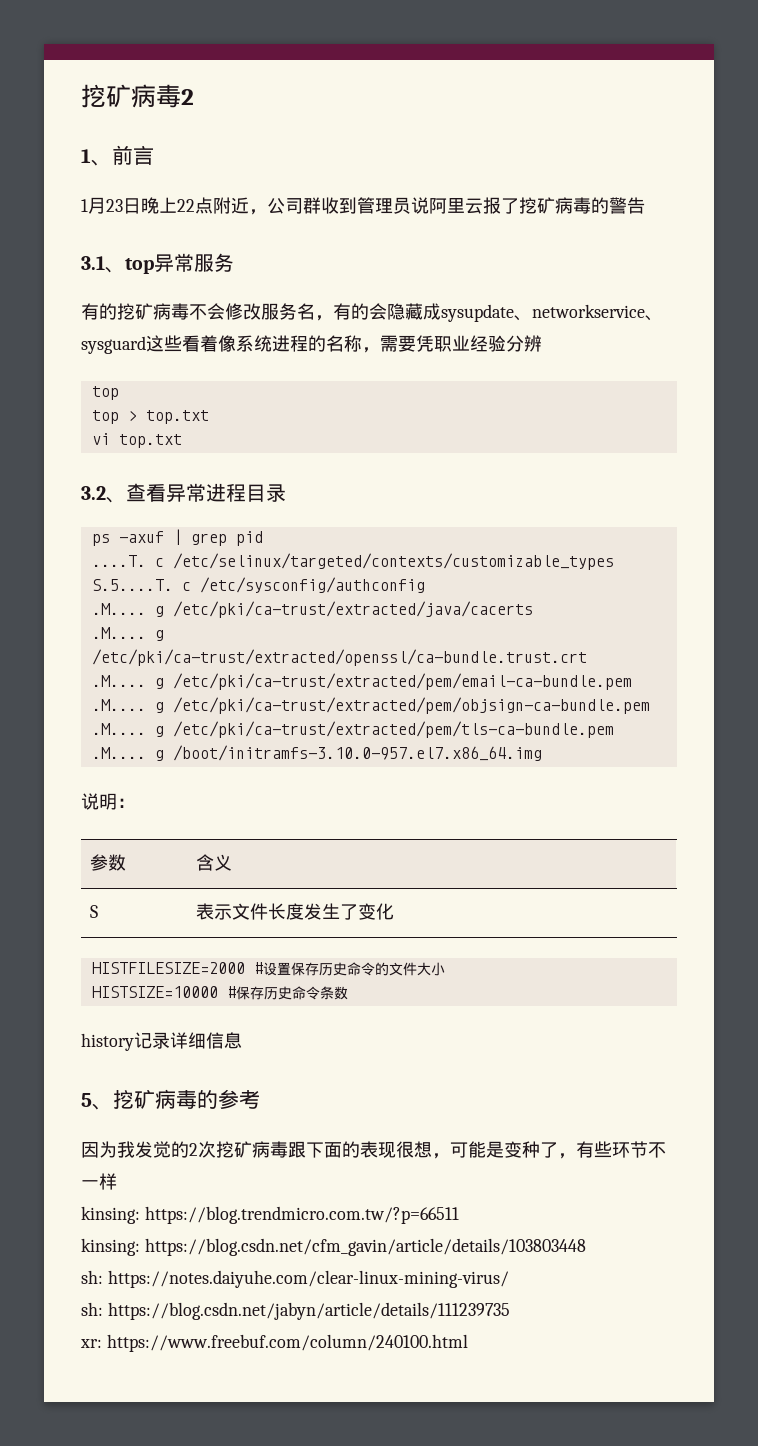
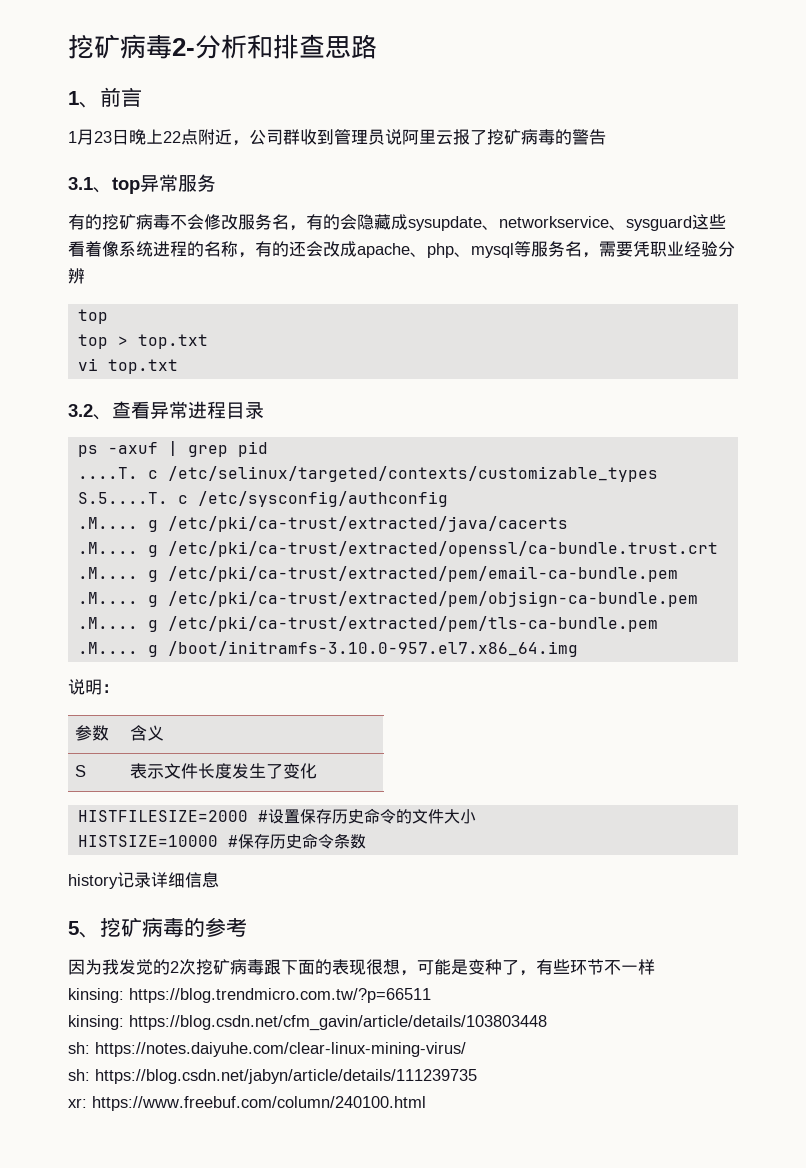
- 挖矿病毒2
+ 挖矿病毒2-分析和排查思路
- 有的挖矿病毒不会修改服务名，有的会隐藏成sysupdate、networkservice、sysguard这些看着像系统进程的名称，需要凭职业经验分辨
+ 有的挖矿病毒不会修改服务名，有的会隐藏成sysupdate、networkservice、sysguard这些看着像系统进程的名称，有的还会改成apache、php、mysql等服务名，需要凭职业经验分辨

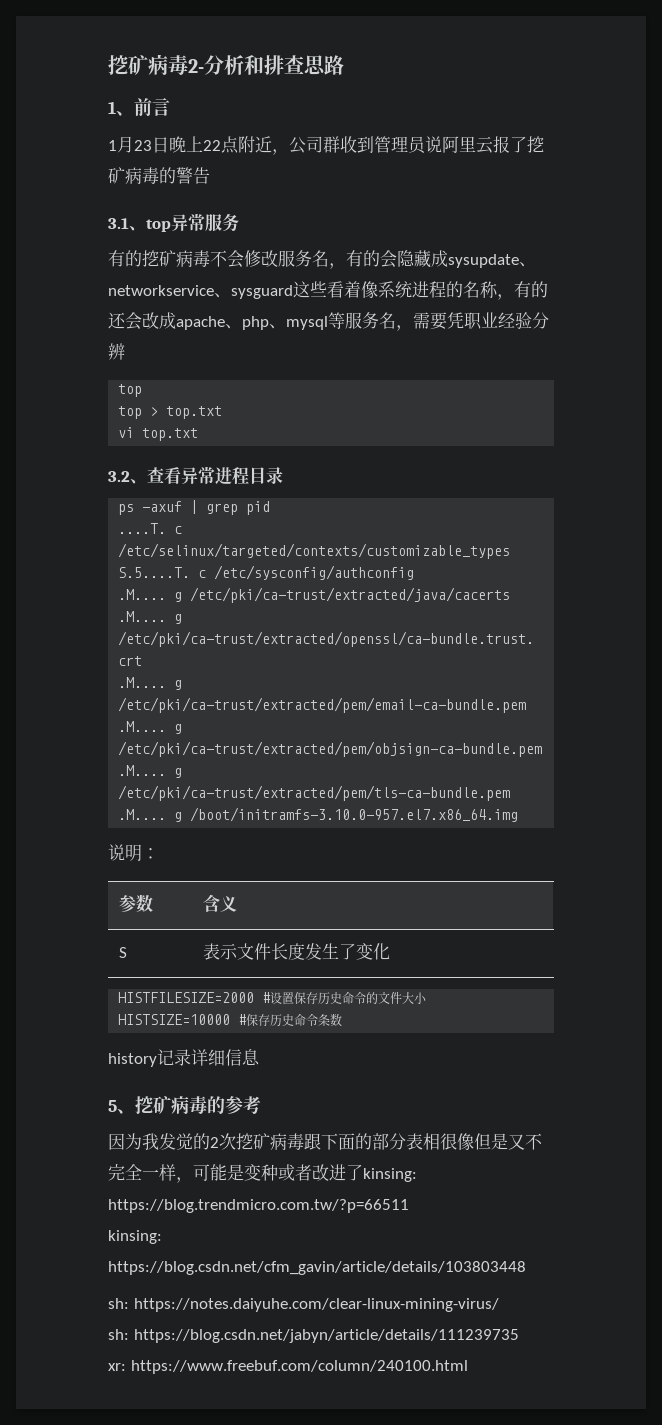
- 因为我发觉的2次挖矿病毒跟下面的表现很想，可能是变种了，有些环节不一样
- kinsing: https://blog.trendmicro.com.tw/?p=66511
+ 因为我发觉的2次挖矿病毒跟下面的部分表相很像但是又不完全一样，可能是变种或者改进了kinsing: https://blog.trendmicro.com.tw/?p=66511

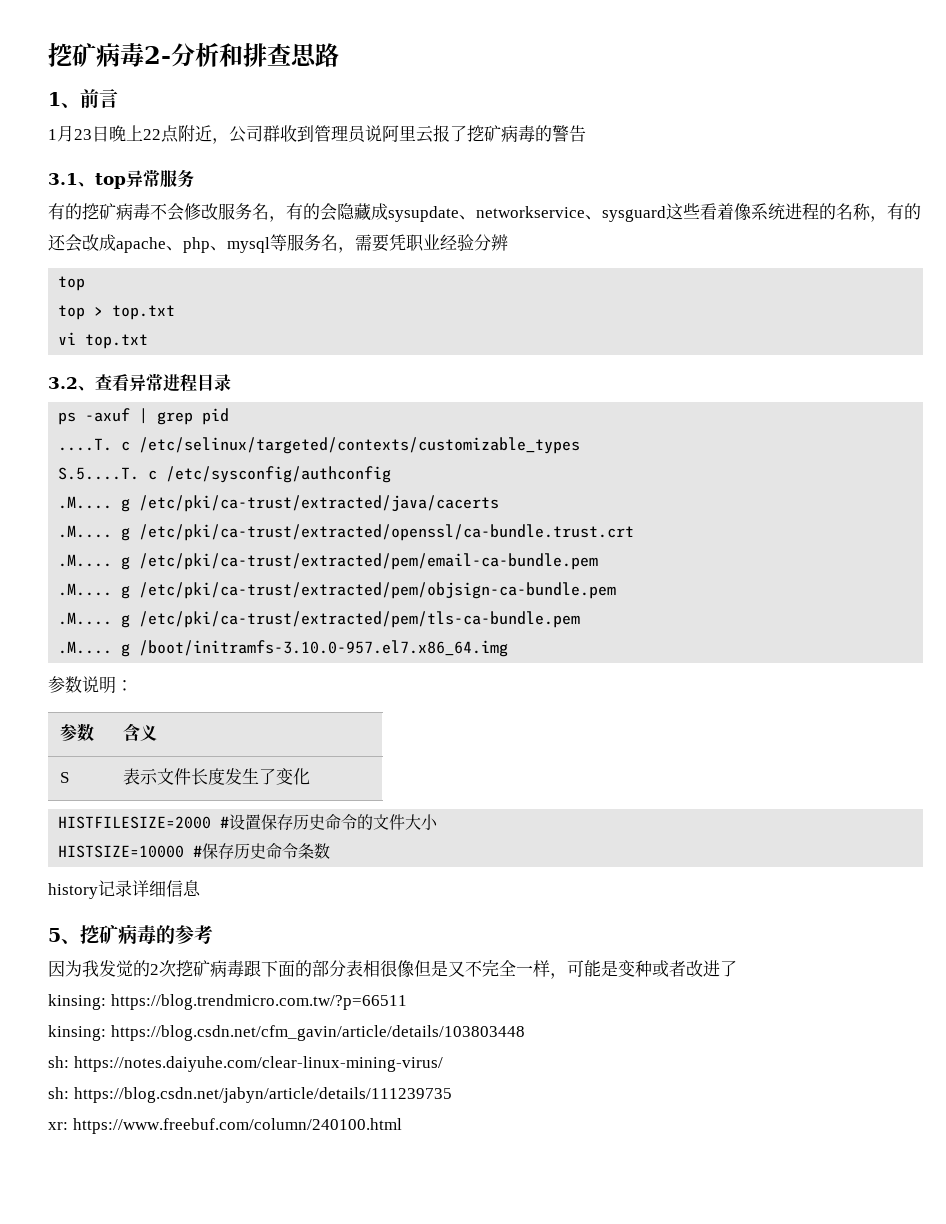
- 说明：
+ 参数说明：
- 因为我发觉的2次挖矿病毒跟下面的部分表相很像但是又不完全一样，可能是变种或者改进了kinsing: https://blog.trendmicro.com.tw/?p=66511
+ 因为我发觉的2次挖矿病毒跟下面的部分表相很像但是又不完全一样，可能是变种或者改进了
+ kinsing: https://blog.trendmicro.com.tw/?p=66511

